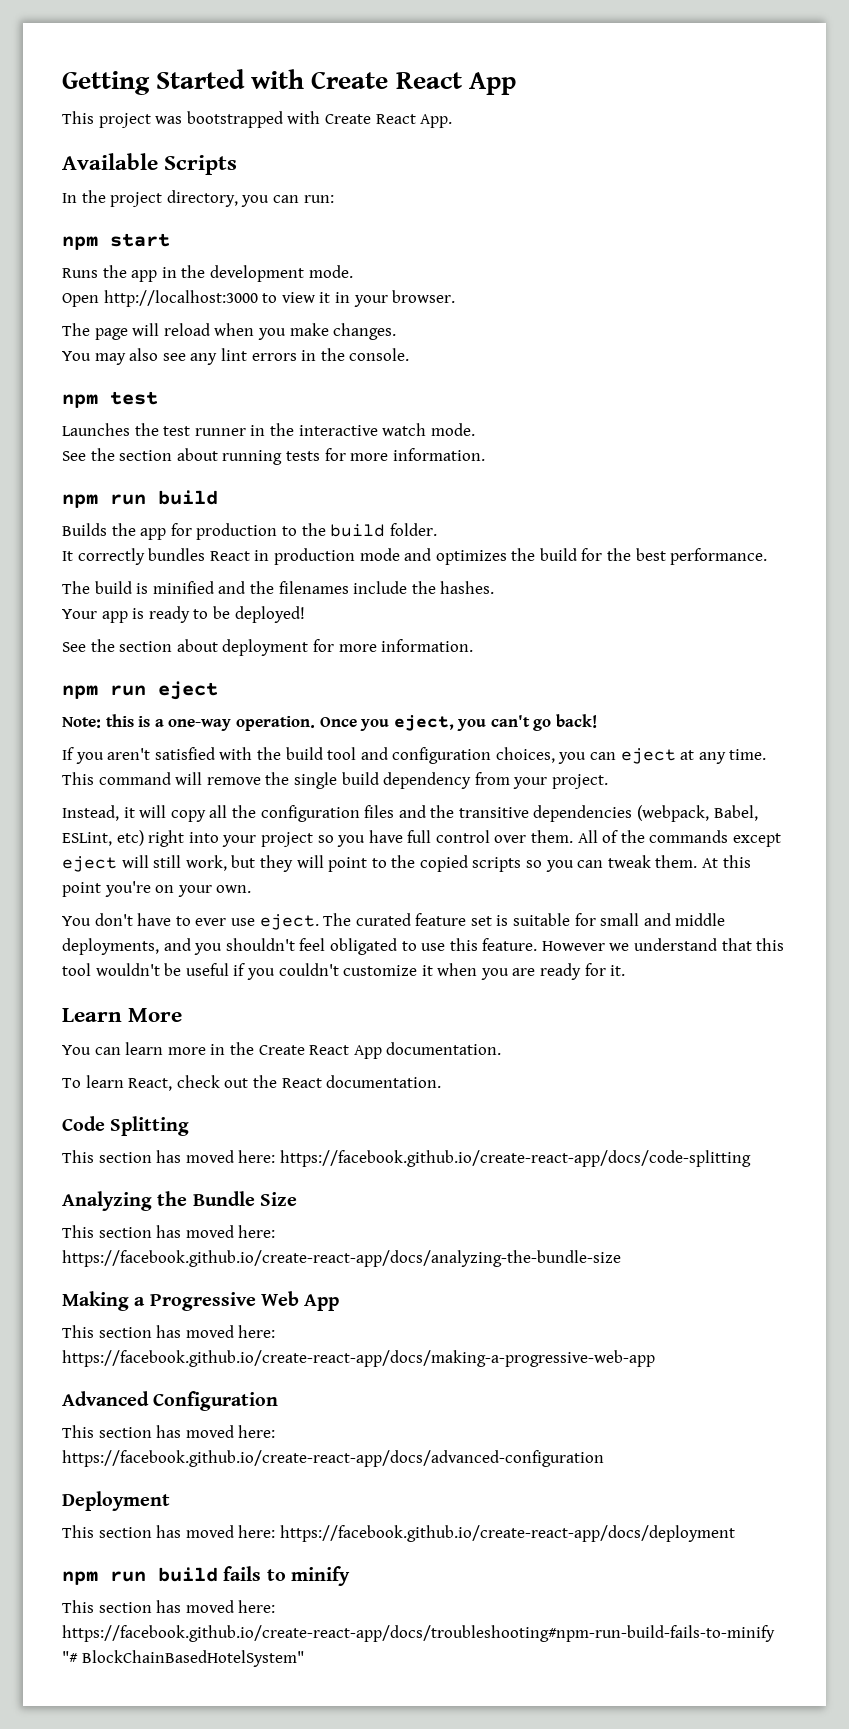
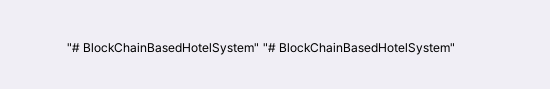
- Getting Started with Create React App
- This project was bootstrapped with Create React App.
- Available Scripts
- In the project directory, you can run:
- npm start
- Runs the app in the development mode.
- Open http://localhost:3000 to view it in your browser.
- The page will reload when you make changes.
- You may also see any lint errors in the console.
- npm test
- Launches the test runner in the interactive watch mode.
- See the section about running tests for more information.
- npm run build
- Builds the app for production to the build folder.
- It correctly bundles React in production mode and optimizes the build for the best performance.
- The build is minified and the filenames include the hashes.
- Your app is ready to be deployed!
- See the section about deployment for more information.
- npm run eject
- Note: this is a one-way operation. Once you eject, you can't go back!
- If you aren't satisfied with the build tool and configuration choices, you can eject at any time. This command will remove the single build dependency from your project.
- Instead, it will copy all the configuration files and the transitive dependencies (webpack, Babel, ESLint, etc) right into your project so you have full control over them. All of the commands except eject will still work, but they will point to the copied scripts so you can tweak them. At this point you're on your own.
- You don't have to ever use eject. The curated feature set is suitable for small and middle deployments, and you shouldn't feel obligated to use this feature. However we understand that this tool wouldn't be useful if you couldn't customize it when you are ready for it.
- Learn More
- You can learn more in the Create React App documentation.
- To learn React, check out the React documentation.
- Code Splitting
- This section has moved here: https://facebook.github.io/create-react-app/docs/code-splitting
- Analyzing the Bundle Size
- This section has moved here: https://facebook.github.io/create-react-app/docs/analyzing-the-bundle-size
- Making a Progressive Web App
- This section has moved here: https://facebook.github.io/create-react-app/docs/making-a-progressive-web-app
- Advanced Configuration
- This section has moved here: https://facebook.github.io/create-react-app/docs/advanced-configuration
- Deployment
- This section has moved here: https://facebook.github.io/create-react-app/docs/deployment
- npm run build fails to minify
- This section has moved here: https://facebook.github.io/create-react-app/docs/troubleshooting#npm-run-build-fails-to-minify "# BlockChainBasedHotelSystem"
+ "# BlockChainBasedHotelSystem" "# BlockChainBasedHotelSystem"

